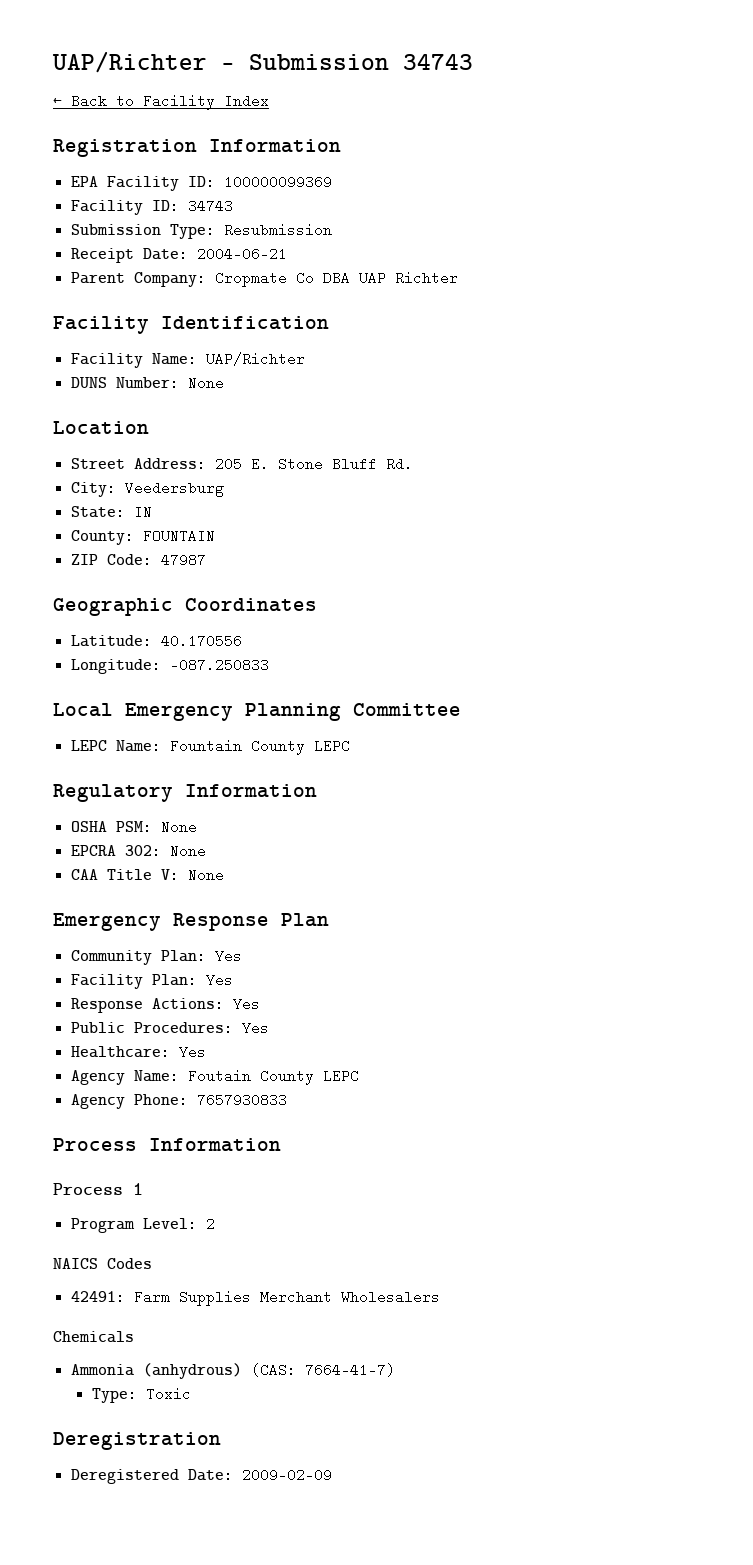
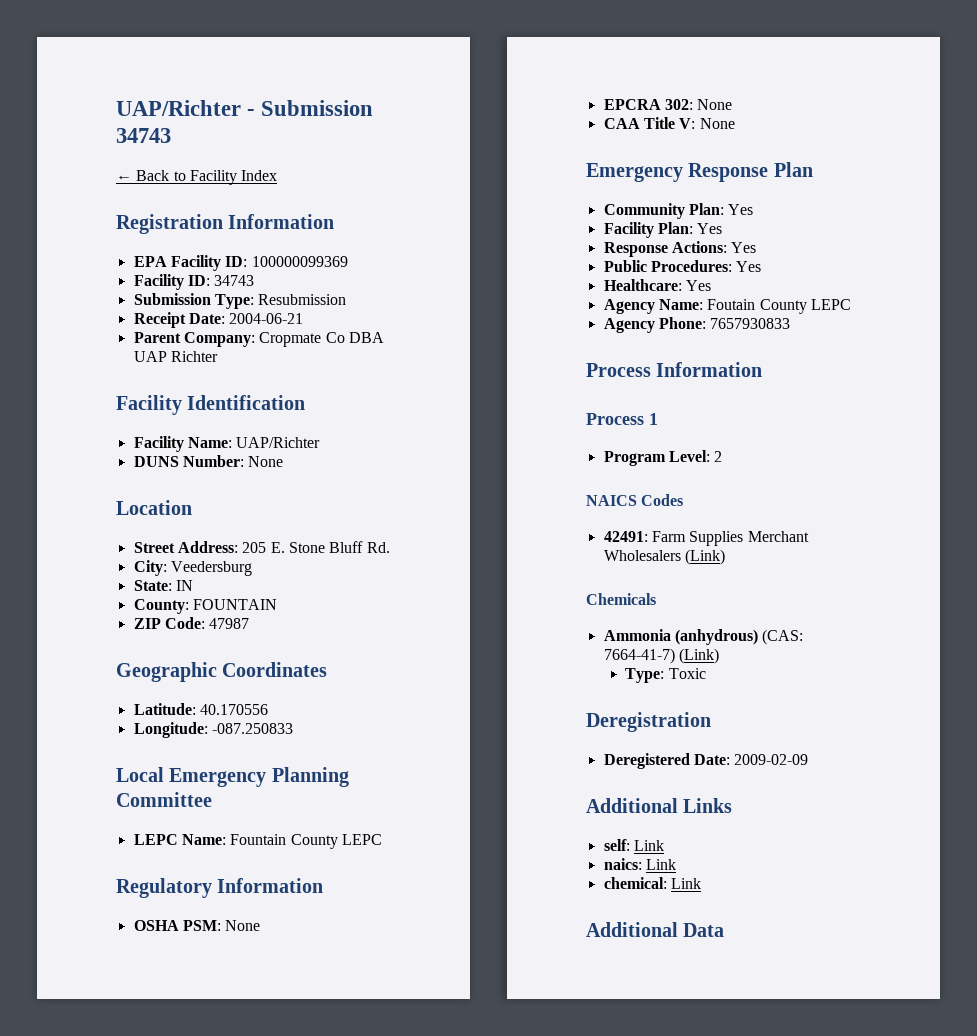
- 42491: Farm Supplies Merchant Wholesalers
+ 42491: Farm Supplies Merchant Wholesalers (Link)
- Ammonia (anhydrous) (CAS: 7664-41-7)
+ Ammonia (anhydrous) (CAS: 7664-41-7) (Link)
+ Additional Links
+ self: Link
+ naics: Link
+ chemical: Link
+ Additional Data

